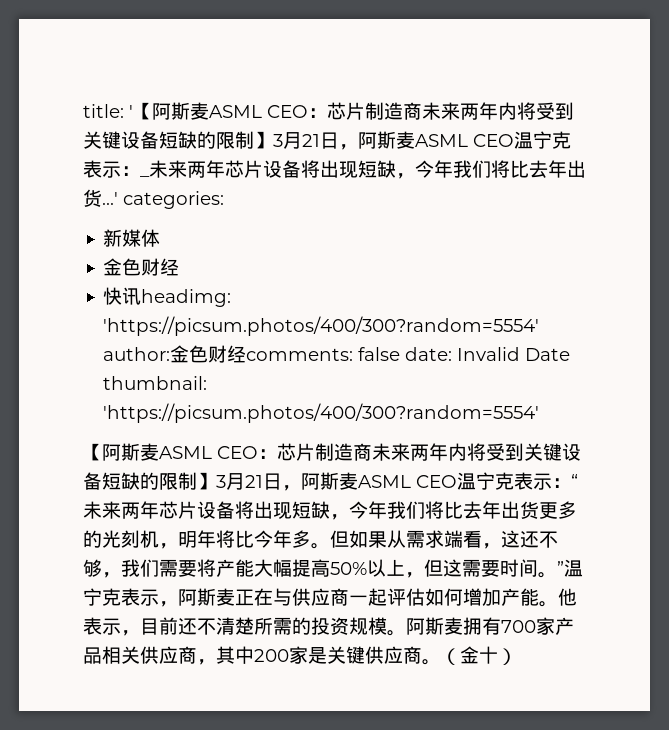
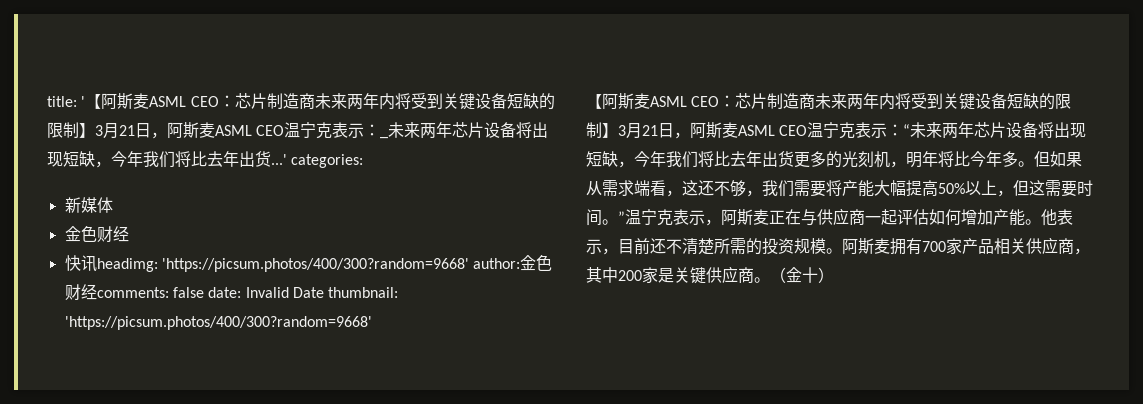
- 快讯headimg: 'https://picsum.photos/400/300?random=5554' author:金色财经comments: false date: Invalid Date thumbnail: 'https://picsum.photos/400/300?random=5554'
+ 快讯headimg: 'https://picsum.photos/400/300?random=9668' author:金色财经comments: false date: Invalid Date thumbnail: 'https://picsum.photos/400/300?random=9668'

